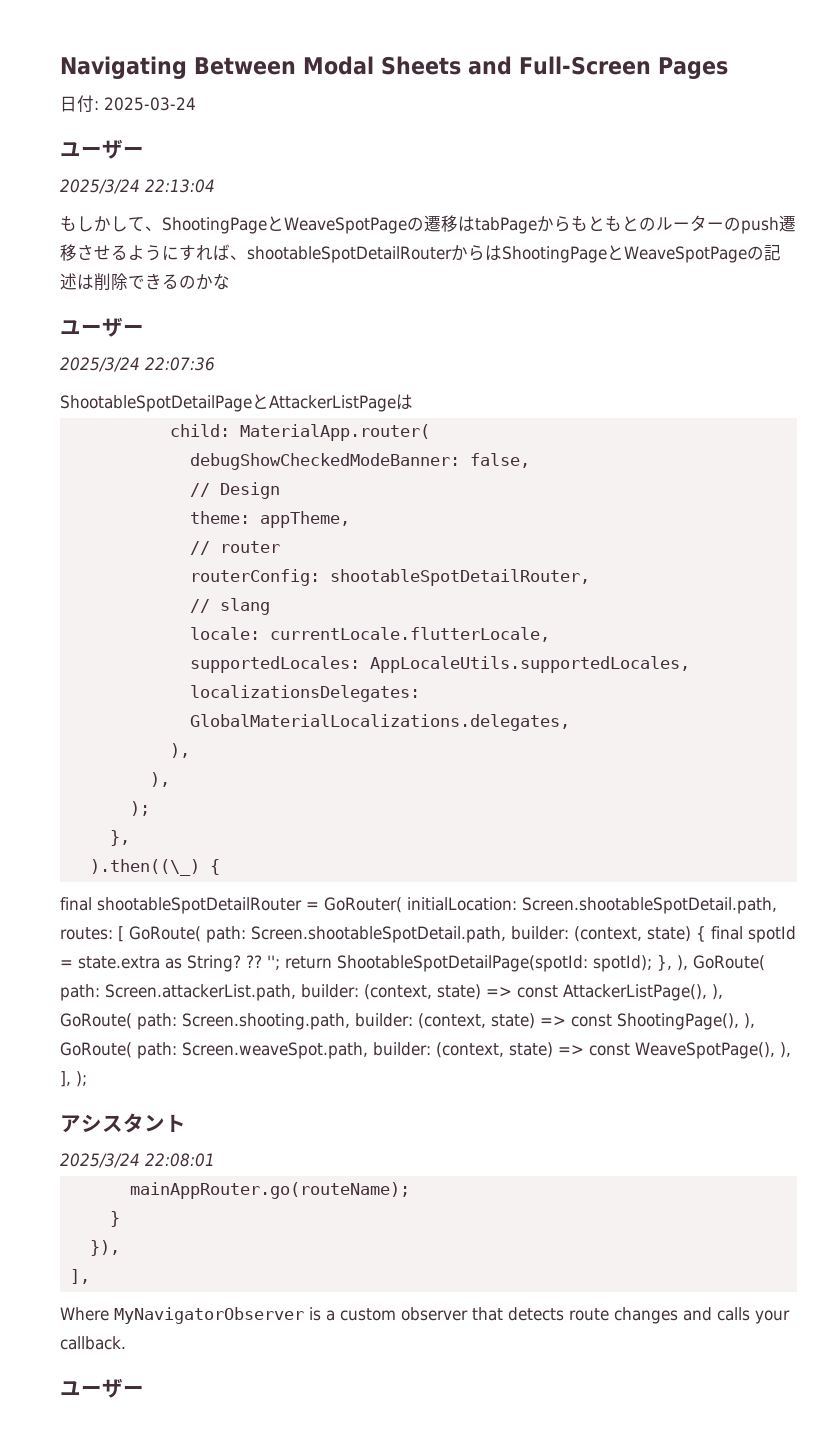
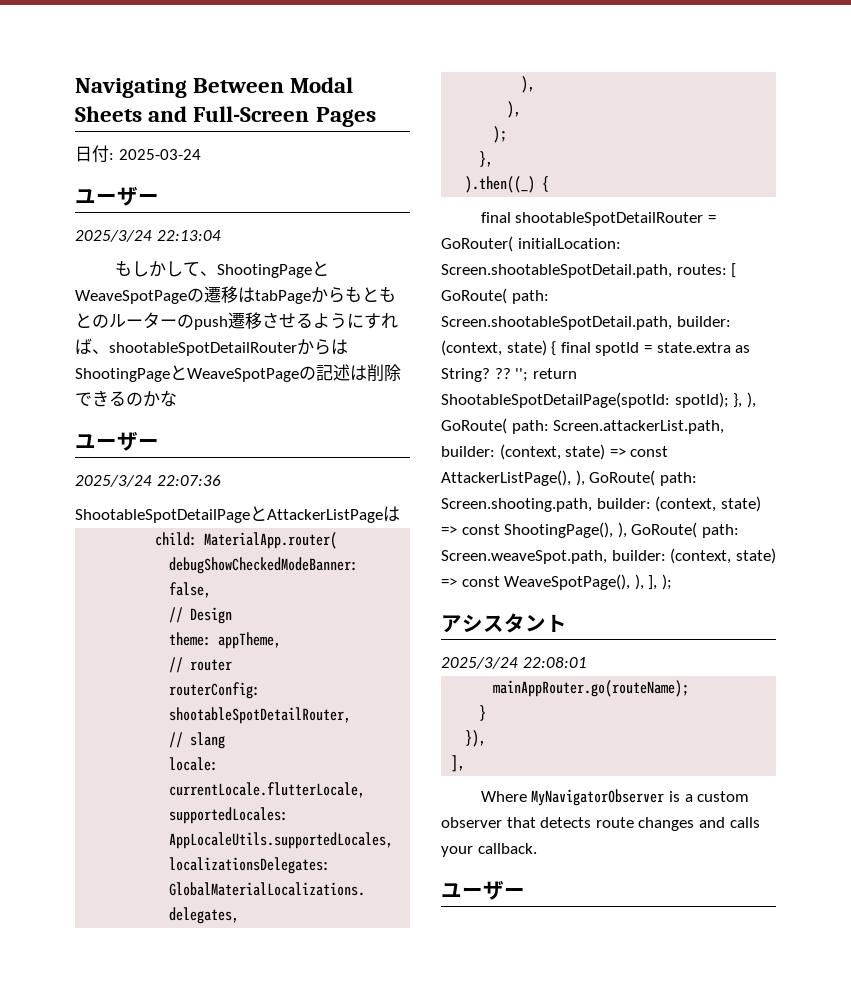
- ).then((\_) {
+ ).then((_) {

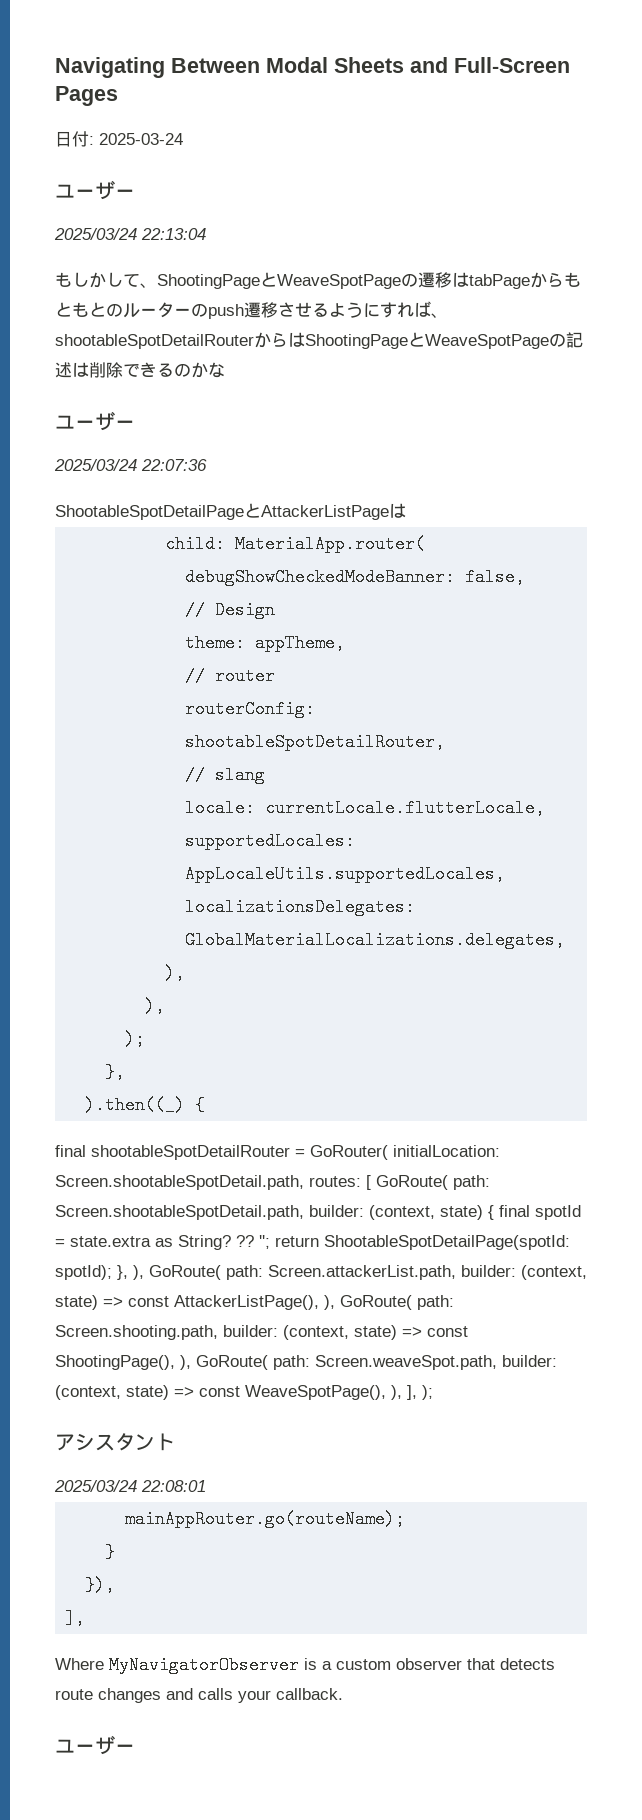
- 2025/3/24 22:13:04
+ 2025/03/24 22:13:04
- 2025/3/24 22:07:36
+ 2025/03/24 22:07:36
- 2025/3/24 22:08:01
+ 2025/03/24 22:08:01

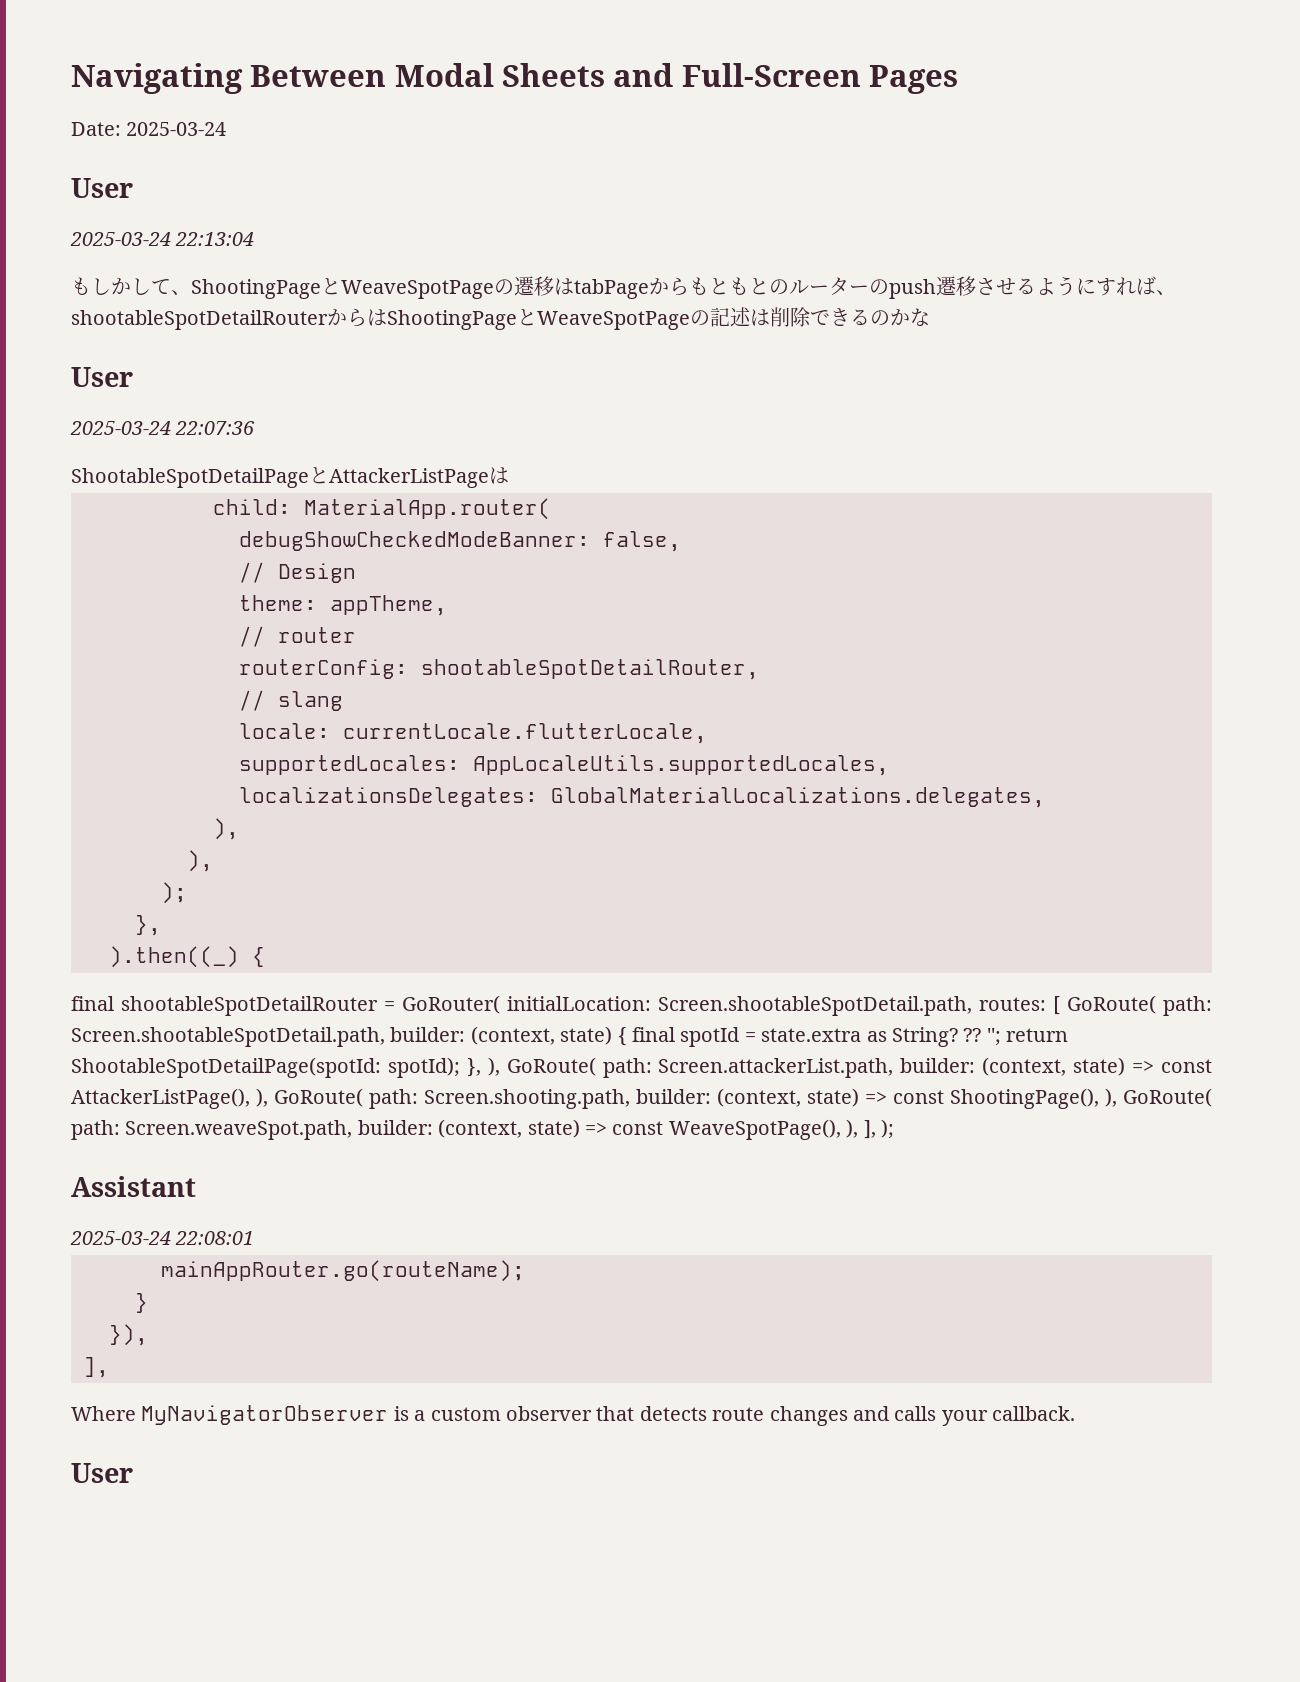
- 日付: 2025-03-24
- ユーザー
- 2025/03/24 22:13:04
+ Date: 2025-03-24
+ User
+ 2025-03-24 22:13:04
  もしかして、ShootingPageとWeaveSpotPageの遷移はtabPageからもともとのルーターのpush遷移させるようにすれば、shootableSpotDetailRouterからはShootingPageとWeaveSpotPageの記述は削除できるのかな
- ユーザー
- 2025/03/24 22:07:36
+ User
+ 2025-03-24 22:07:36
- アシスタント
- 2025/03/24 22:08:01
+ Assistant
+ 2025-03-24 22:08:01
  Where MyNavigatorObserver is a custom observer that detects route changes and calls your callback.
- ユーザー
+ User

